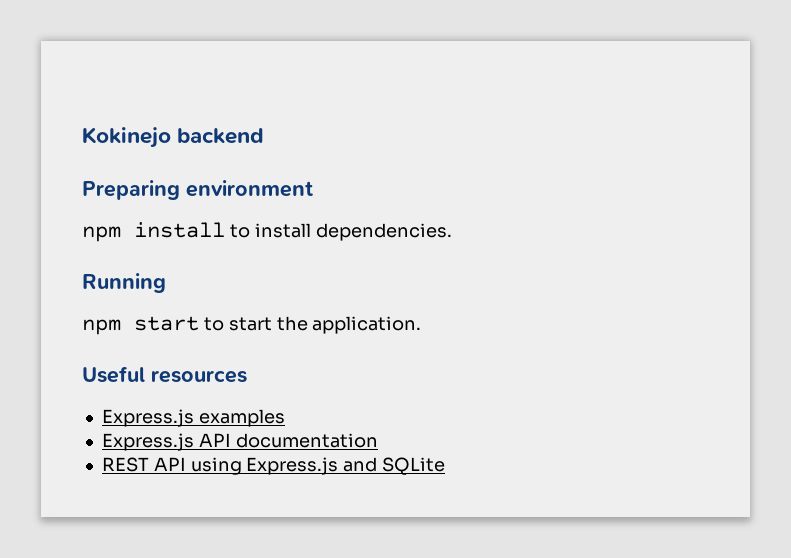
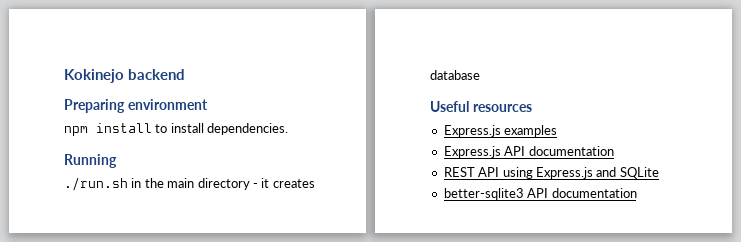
- npm start to start the application.
+ ./run.sh in the main directory - it creates database
+ better-sqlite3 API documentation

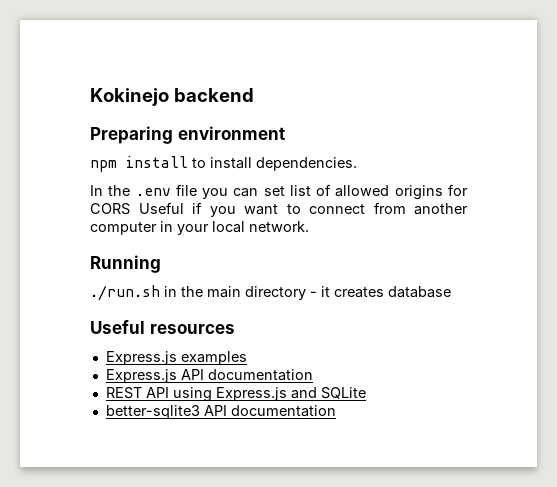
+ In the .env file you can set list of allowed origins for CORS Useful if you want to connect from another computer in your local network.

